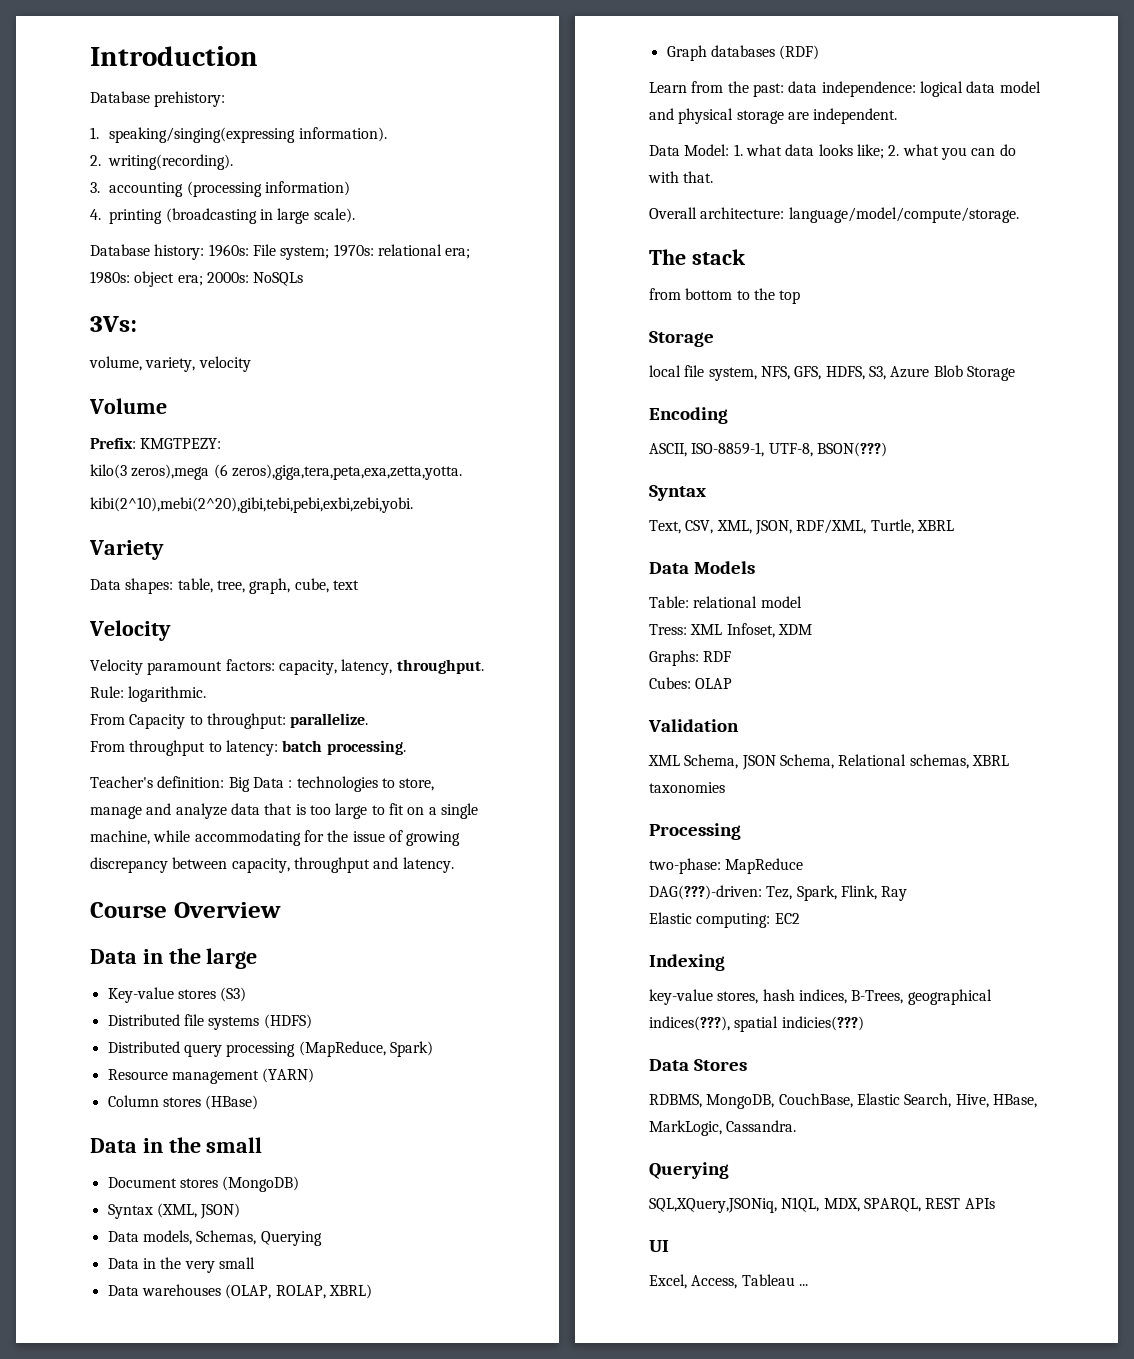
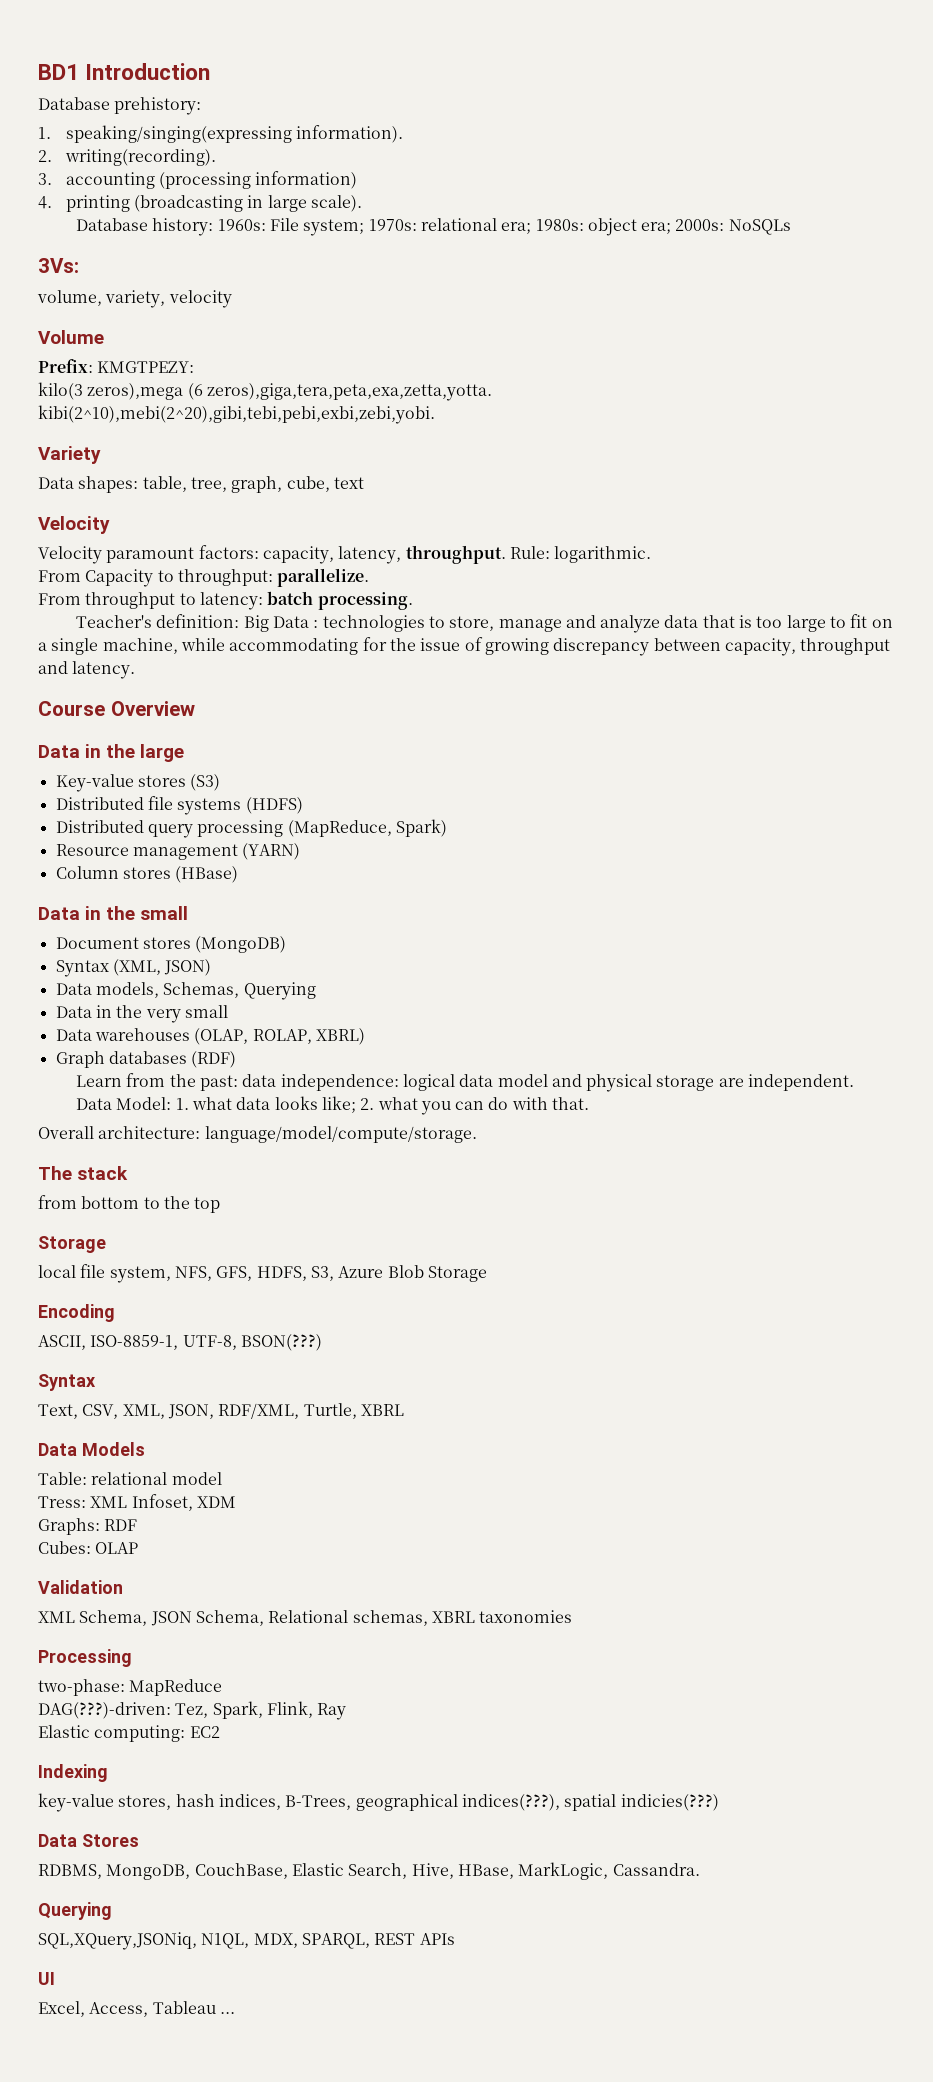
- Introduction
+ BD1 Introduction

